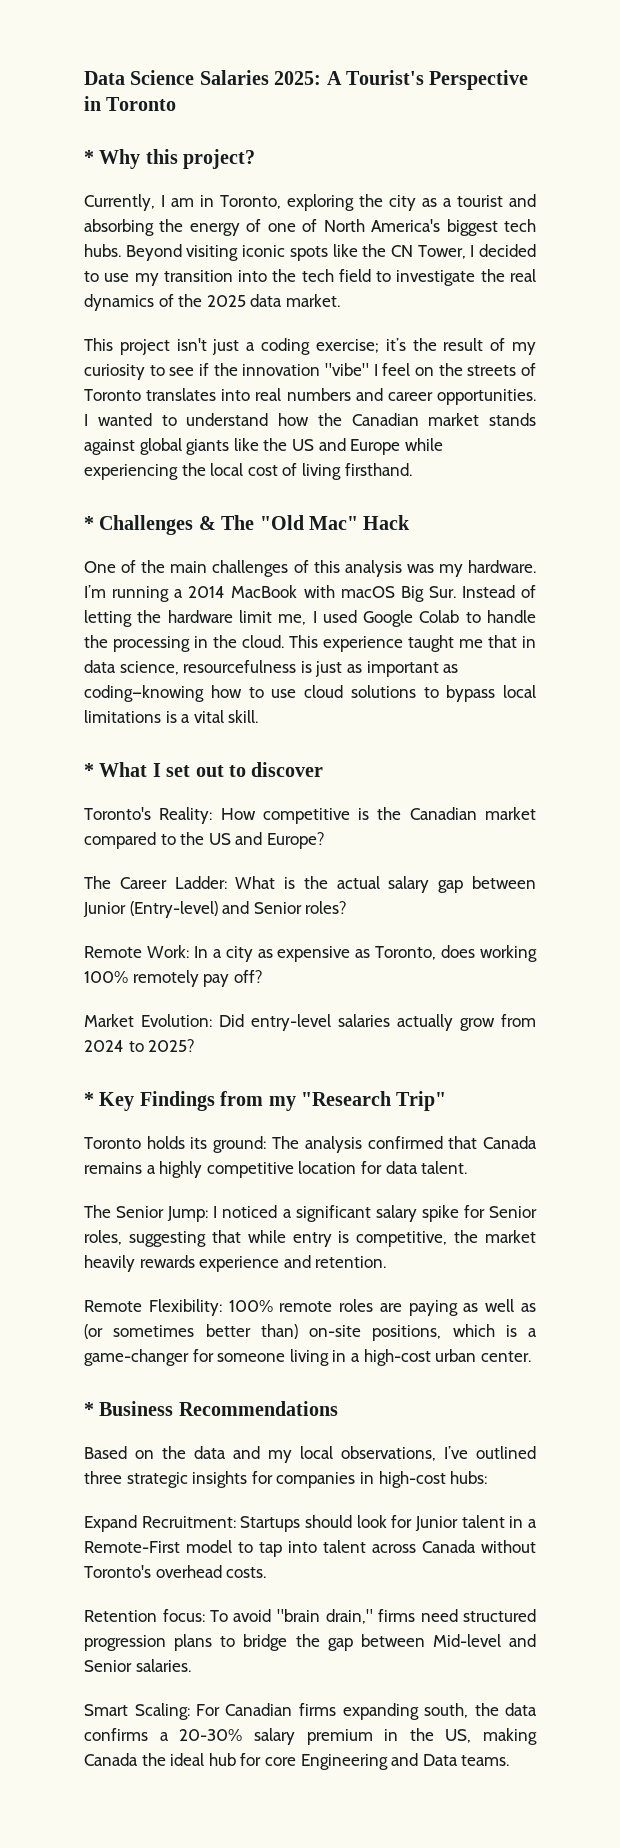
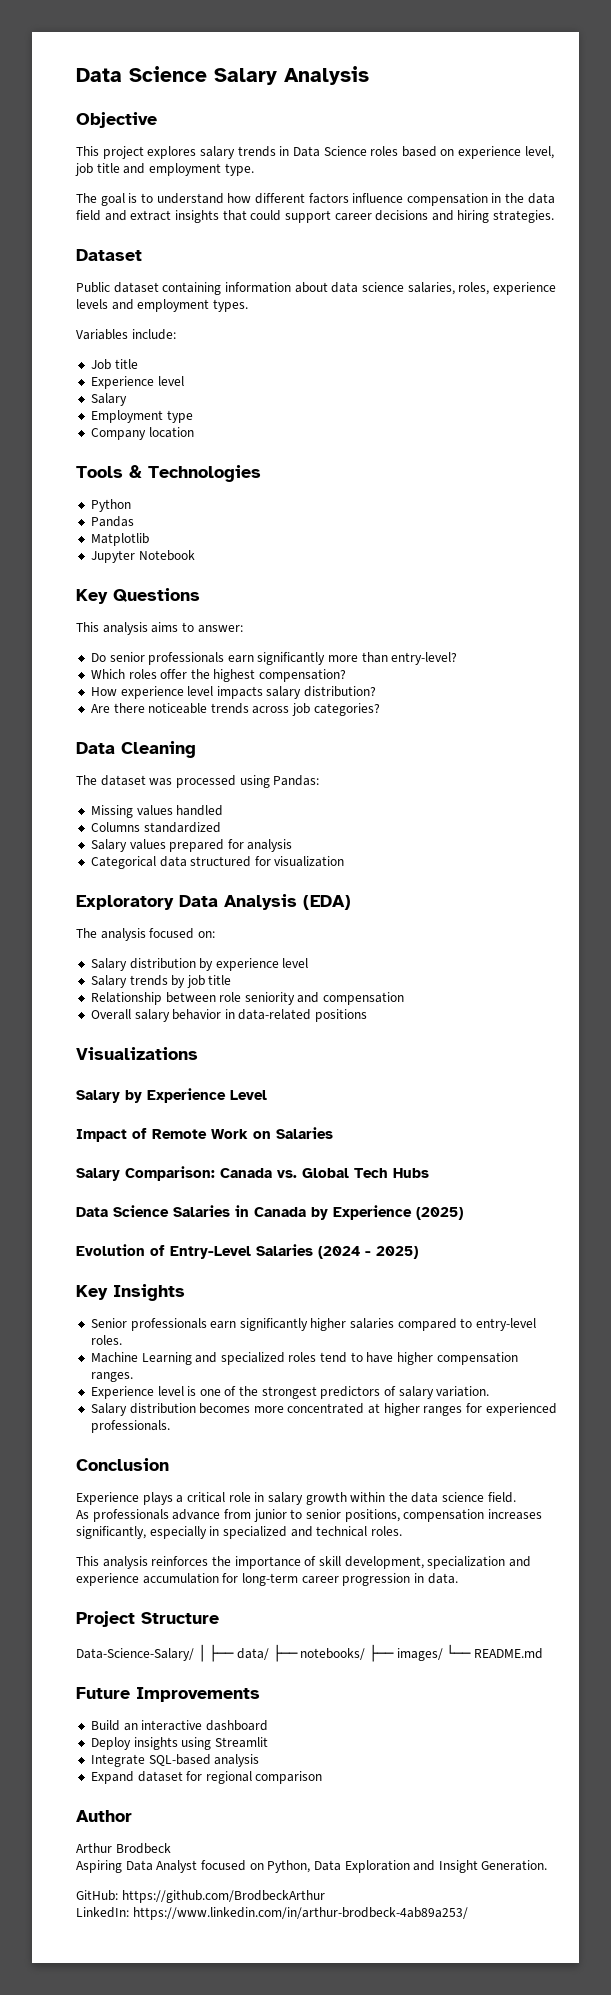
- Data Science Salaries 2025: A Tourist's Perspective in Toronto
- * Why this project?
- Currently, I am in Toronto, exploring the city as a tourist and absorbing the energy of one of North America's biggest tech hubs. Beyond visiting iconic spots like the CN Tower, I decided to use my transition into the tech field to investigate the real dynamics of the 2025 data market.
- This project isn't just a coding exercise; it’s the result of my curiosity to see if the innovation "vibe" I feel on the streets of Toronto translates into real numbers and career opportunities. I wanted to understand how the Canadian market stands against global giants like the US and Europe while experiencing the local cost of living firsthand.
- * Challenges & The "Old Mac" Hack
- One of the main challenges of this analysis was my hardware. I’m running a 2014 MacBook with macOS Big Sur. Instead of letting the hardware limit me, I used Google Colab to handle the processing in the cloud. This experience taught me that in data science, resourcefulness is just as important as coding—knowing how to use cloud solutions to bypass local limitations is a vital skill.
- * What I set out to discover
- Toronto's Reality: How competitive is the Canadian market compared to the US and Europe?
- The Career Ladder: What is the actual salary gap between Junior (Entry-level) and Senior roles?
- Remote Work: In a city as expensive as Toronto, does working 100% remotely pay off?
- Market Evolution: Did entry-level salaries actually grow from 2024 to 2025?
- * Key Findings from my "Research Trip"
- Toronto holds its ground: The analysis confirmed that Canada remains a highly competitive location for data talent.
- The Senior Jump: I noticed a significant salary spike for Senior roles, suggesting that while entry is competitive, the market heavily rewards experience and retention.
- Remote Flexibility: 100% remote roles are paying as well as (or sometimes better than) on-site positions, which is a game-changer for someone living in a high-cost urban center.
- * Business Recommendations
- Based on the data and my local observations, I’ve outlined three strategic insights for companies in high-cost hubs:
- Expand Recruitment: Startups should look for Junior talent in a Remote-First model to tap into talent across Canada without Toronto's overhead costs.
- Retention focus: To avoid "brain drain," firms need structured progression plans to bridge the gap between Mid-level and Senior salaries.
- Smart Scaling: For Canadian firms expanding south, the data confirms a 20-30% salary premium in the US, making Canada the ideal hub for core Engineering and Data teams.
+ Data Science Salary Analysis
+ Objective
+ This project explores salary trends in Data Science roles based on experience level, job title and employment type.
+ The goal is to understand how different factors influence compensation in the data field and extract insights that could support career decisions and hiring strategies.
+ Dataset
+ Public dataset containing information about data science salaries, roles, experience levels and employment types.
+ Variables include:
+ Job title
+ Experience level
+ Salary
+ Employment type
+ Company location
+ Tools & Technologies
+ Python
+ Pandas
+ Matplotlib
+ Jupyter Notebook
+ Key Questions
+ This analysis aims to answer:
+ Do senior professionals earn significantly more than entry-level?
+ Which roles offer the highest compensation?
+ How experience level impacts salary distribution?
+ Are there noticeable trends across job categories?
+ Data Cleaning
+ The dataset was processed using Pandas:
+ Missing values handled
+ Columns standardized
+ Salary values prepared for analysis
+ Categorical data structured for visualization
+ Exploratory Data Analysis (EDA)
+ The analysis focused on:
+ Salary distribution by experience level
+ Salary trends by job title
+ Relationship between role seniority and compensation
+ Overall salary behavior in data-related positions
+ Visualizations
+ Salary by Experience Level
+ Impact of Remote Work on Salaries
+ Salary Comparison: Canada vs. Global Tech Hubs
+ Data Science Salaries in Canada by Experience (2025)
+ Evolution of Entry-Level Salaries (2024 - 2025)
+ Key Insights
+ Senior professionals earn significantly higher salaries compared to entry-level roles.
+ Machine Learning and specialized roles tend to have higher compensation ranges.
+ Experience level is one of the strongest predictors of salary variation.
+ Salary distribution becomes more concentrated at higher ranges for experienced professionals.
+ Conclusion
+ Experience plays a critical role in salary growth within the data science field.
+ As professionals advance from junior to senior positions, compensation increases significantly, especially in specialized and technical roles.
+ This analysis reinforces the importance of skill development, specialization and experience accumulation for long-term career progression in data.
+ Project Structure
+ Data-Science-Salary/ │ ├── data/ ├── notebooks/ ├── images/ └── README.md
+ Future Improvements
+ Build an interactive dashboard
+ Deploy insights using Streamlit
+ Integrate SQL-based analysis
+ Expand dataset for regional comparison
+ Author
+ Arthur Brodbeck
+ Aspiring Data Analyst focused on Python, Data Exploration and Insight Generation.
+ GitHub: https://github.com/BrodbeckArthur
+ LinkedIn: https://www.linkedin.com/in/arthur-brodbeck-4ab89a253/

